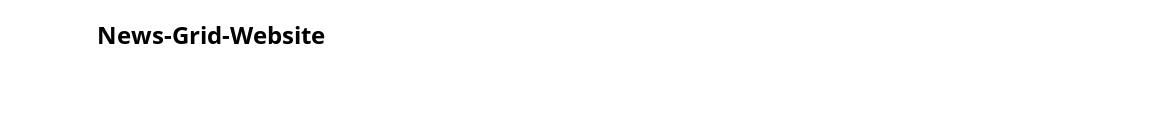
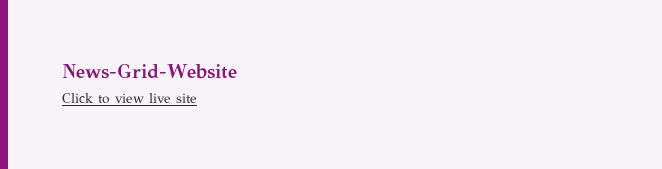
+ Click to view live site

